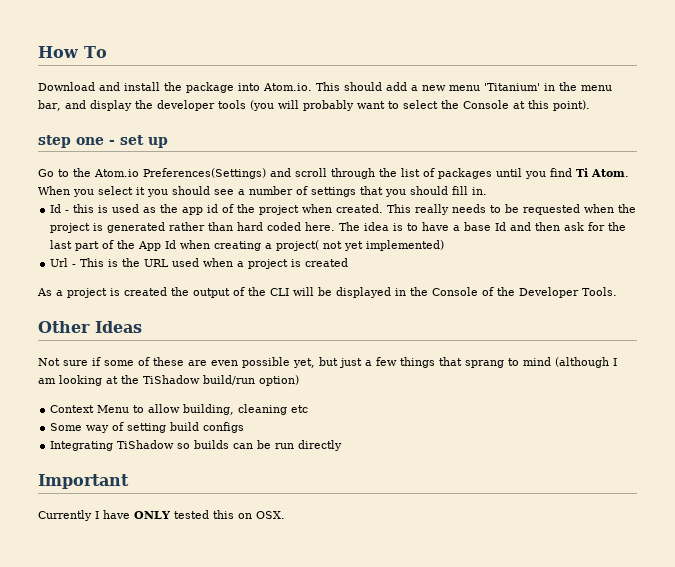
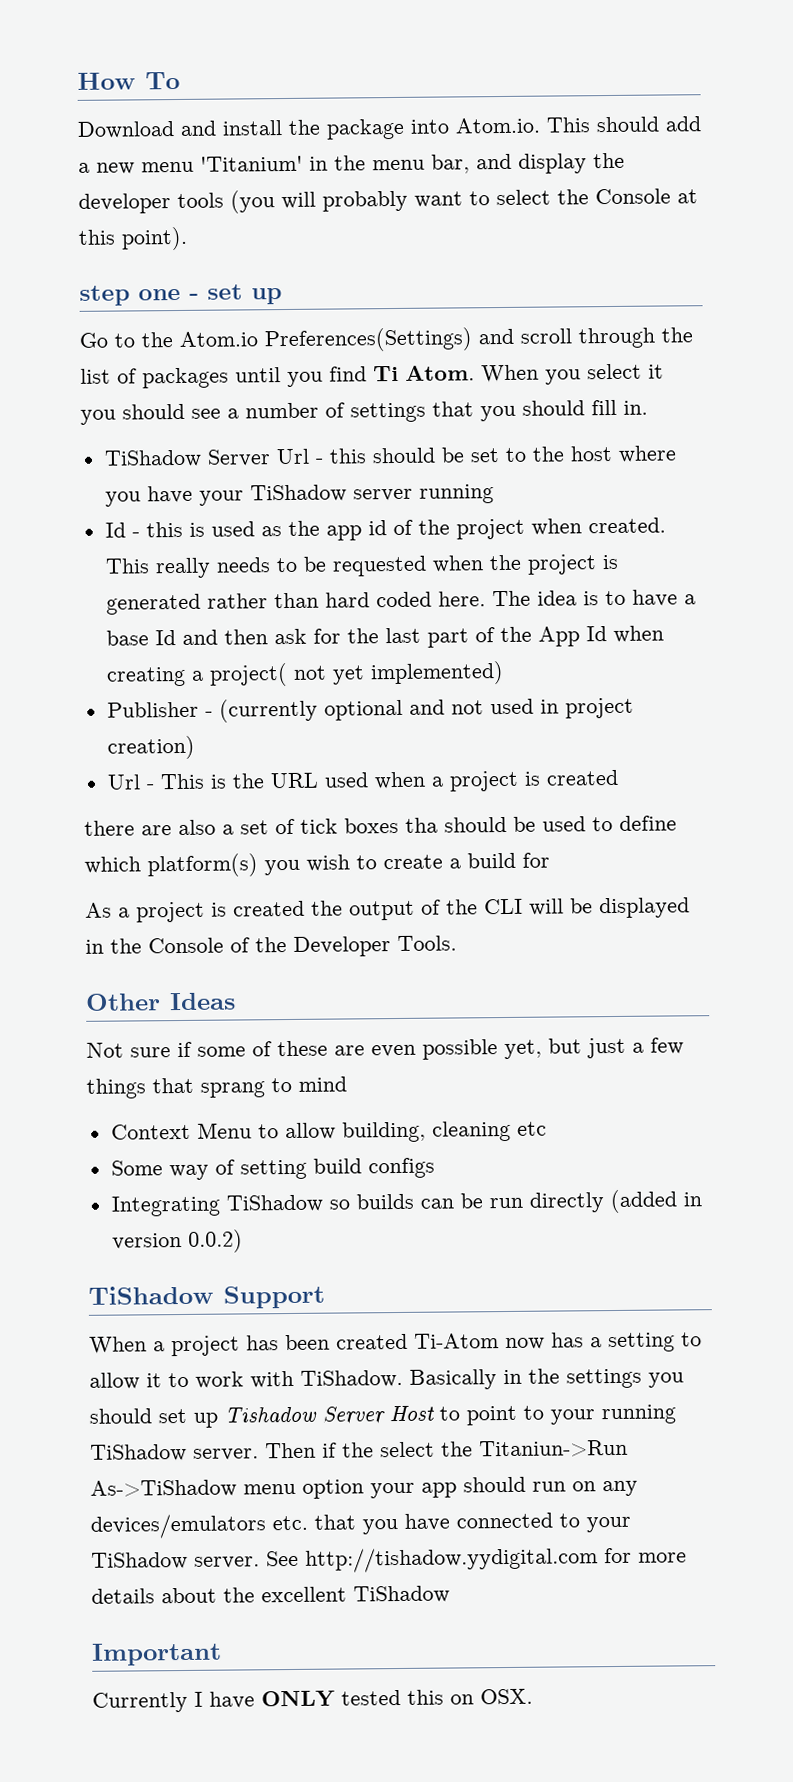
+ TiShadow Server Url - this should be set to the host where you have your TiShadow server running
+ Publisher - (currently optional and not used in project creation)
+ there are also a set of tick boxes tha should be used to define which platform(s) you wish to create a build for
- Not sure if some of these are even possible yet, but just a few things that sprang to mind (although I am looking at the TiShadow build/run option)
+ Not sure if some of these are even possible yet, but just a few things that sprang to mind
- Integrating TiShadow so builds can be run directly
+ Integrating TiShadow so builds can be run directly (added in version 0.0.2)
+ TiShadow Support
+ When a project has been created Ti-Atom now has a setting to allow it to work with TiShadow. Basically in the settings you should set up Tishadow Server Host to point to your running TiShadow server. Then if the select the Titaniun->Run As->TiShadow menu option your app should run on any devices/emulators etc. that you have connected to your TiShadow server. See http://tishadow.yydigital.com for more details about the excellent TiShadow

